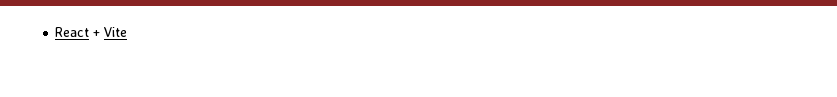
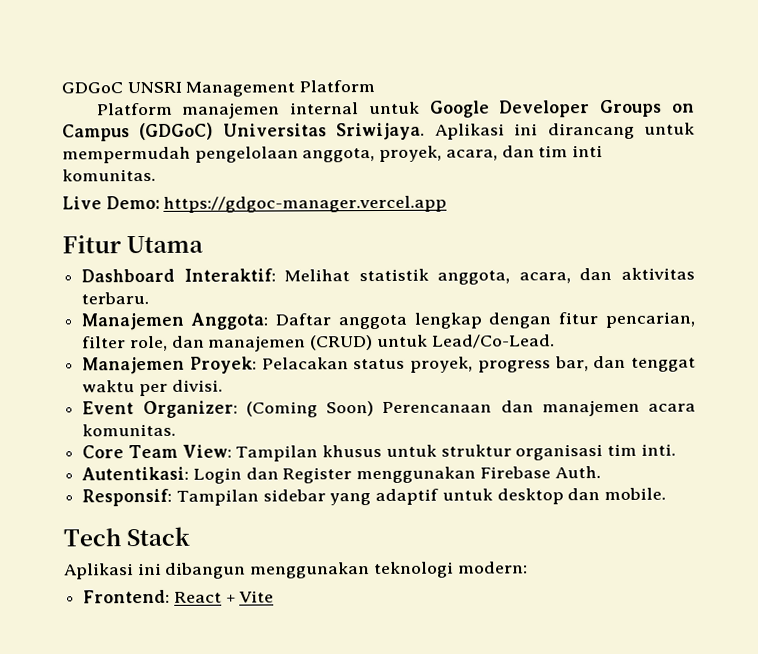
- React + Vite
+ GDGoC UNSRI Management Platform
+ Platform manajemen internal untuk Google Developer Groups on Campus (GDGoC) Universitas Sriwijaya. Aplikasi ini dirancang untuk mempermudah pengelolaan anggota, proyek, acara, dan tim inti komunitas.
+ Live Demo: https://gdgoc-manager.vercel.app
+ Fitur Utama
+ Dashboard Interaktif: Melihat statistik anggota, acara, dan aktivitas terbaru.
+ Manajemen Anggota: Daftar anggota lengkap dengan fitur pencarian, filter role, dan manajemen (CRUD) untuk Lead/Co-Lead.
+ Manajemen Proyek: Pelacakan status proyek, progress bar, dan tenggat waktu per divisi.
+ Event Organizer: (Coming Soon) Perencanaan dan manajemen acara komunitas.
+ Core Team View: Tampilan khusus untuk struktur organisasi tim inti.
+ Autentikasi: Login dan Register menggunakan Firebase Auth.
+ Responsif: Tampilan sidebar yang adaptif untuk desktop dan mobile.
+ Tech Stack
+ Aplikasi ini dibangun menggunakan teknologi modern:
+ Frontend: React + Vite

